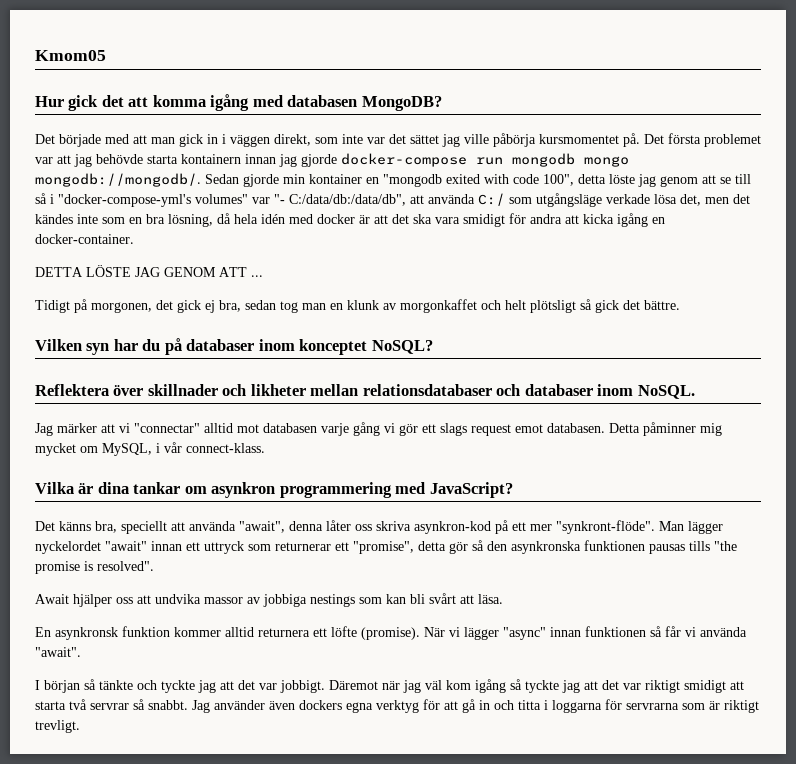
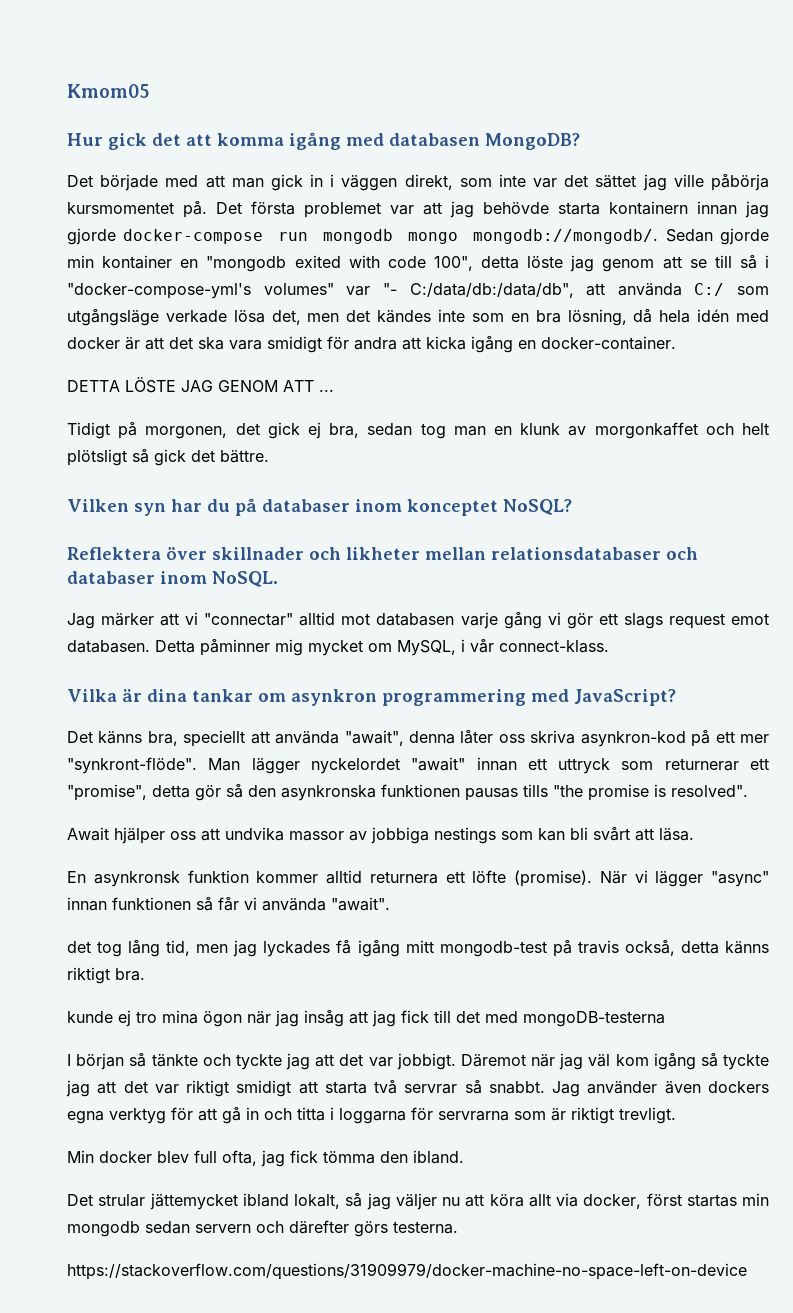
+ det tog lång tid, men jag lyckades få igång mitt mongodb-test på travis också, detta känns riktigt bra.
+ kunde ej tro mina ögon när jag insåg att jag fick till det med mongoDB-testerna
+ Min docker blev full ofta, jag fick tömma den ibland.
+ Det strular jättemycket ibland lokalt, så jag väljer nu att köra allt via docker, först startas min mongodb sedan servern och därefter görs testerna.
+ https://stackoverflow.com/questions/31909979/docker-machine-no-space-left-on-device

